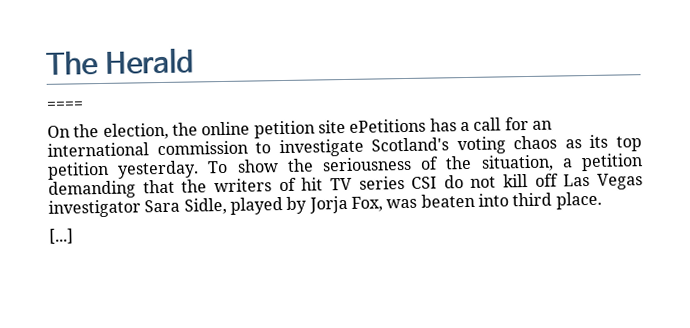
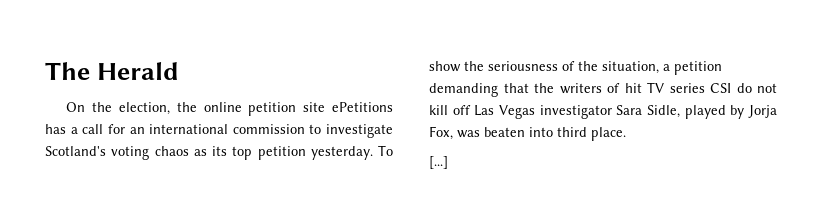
- ====

